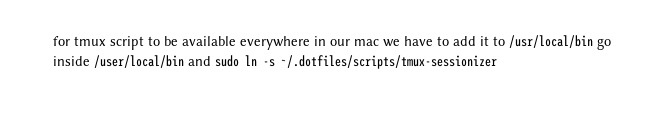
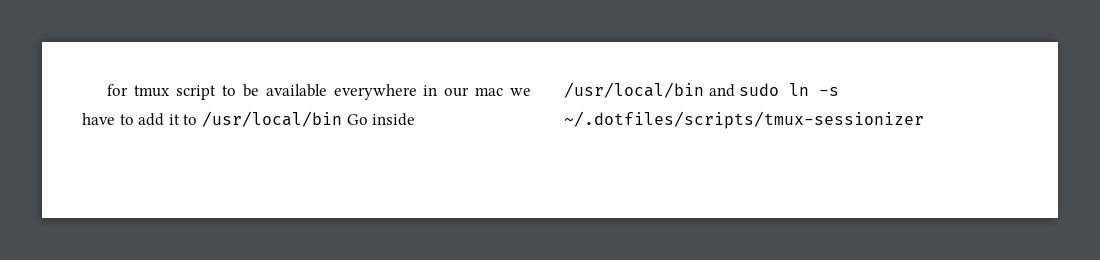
- for tmux script to be available everywhere in our mac we have to add it to /usr/local/bin go inside /user/local/bin and sudo ln -s ~/.dotfiles/scripts/tmux-sessionizer
+ for tmux script to be available everywhere in our mac we have to add it to /usr/local/bin Go inside /usr/local/bin and sudo ln -s ~/.dotfiles/scripts/tmux-sessionizer

